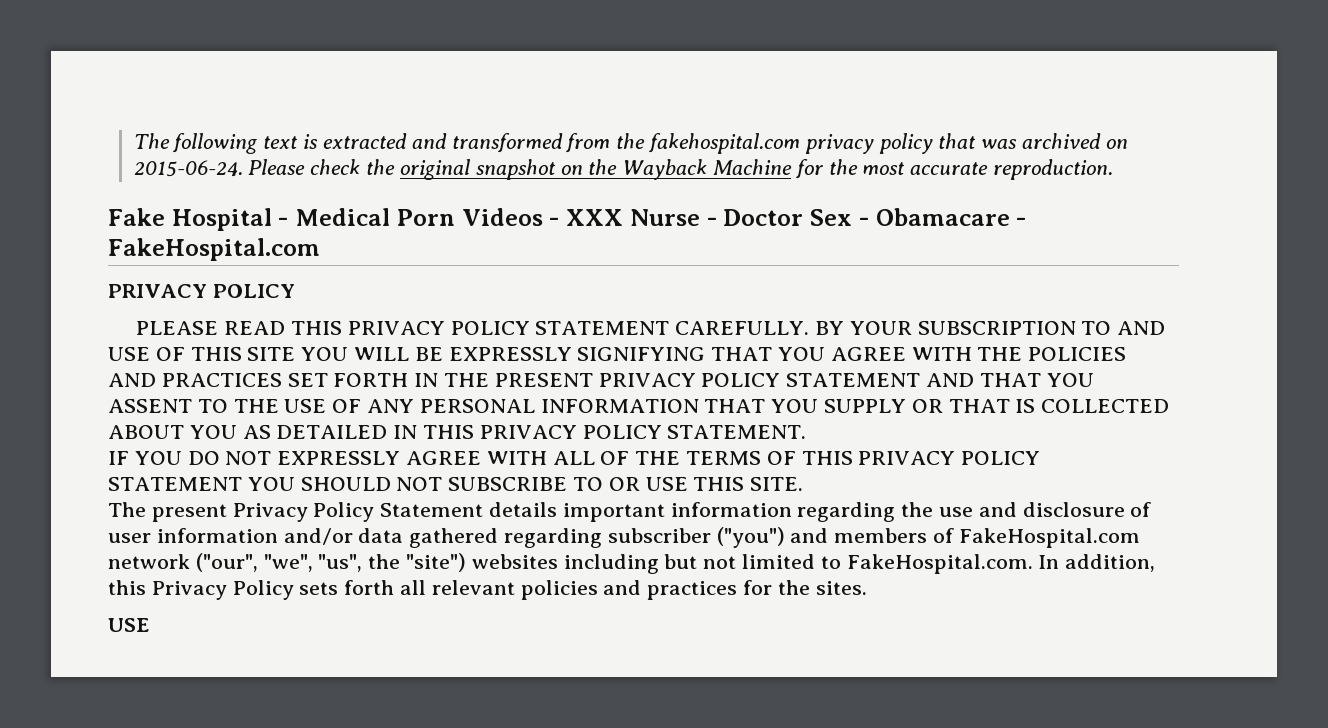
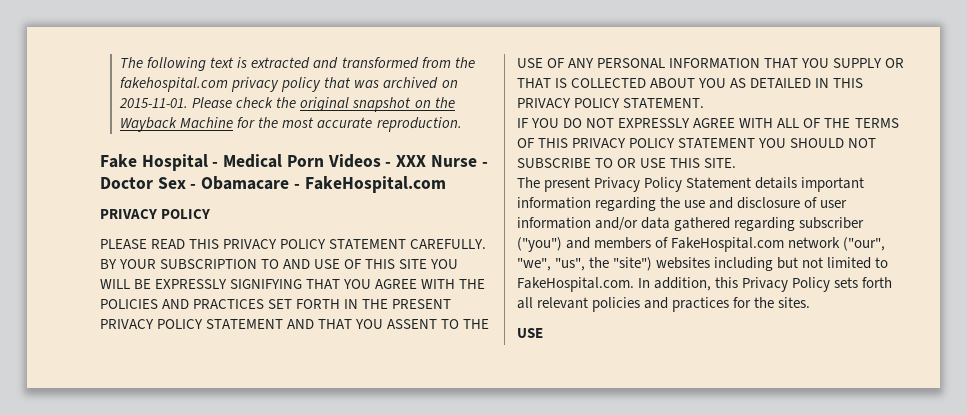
- The following text is extracted and transformed from the fakehospital.com privacy policy that was archived on 2015-06-24.
+ The following text is extracted and transformed from the fakehospital.com privacy policy that was archived on 2015-11-01.

